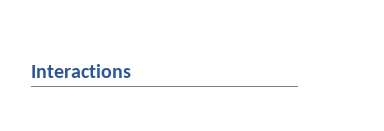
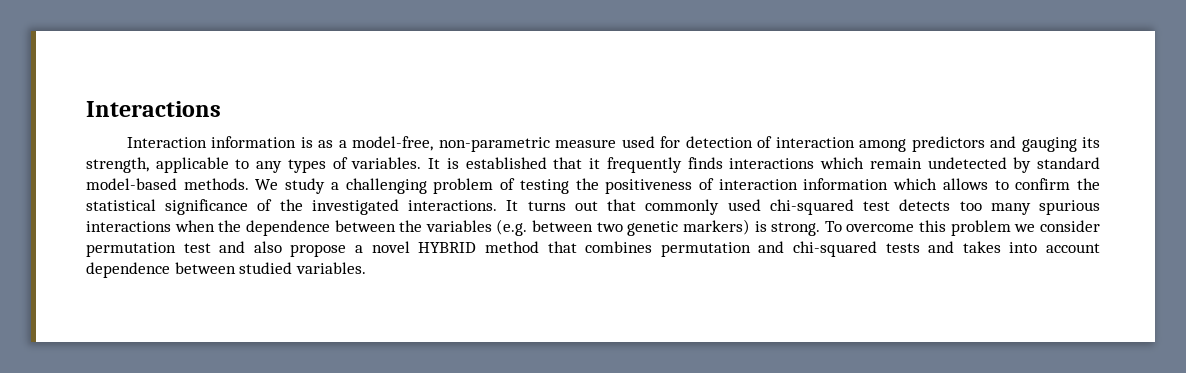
+ Interaction information is as a model-free, non-parametric measure used for detection of interaction among predictors and gauging its strength, applicable to any types of variables. It is established that it frequently finds interactions which remain undetected by standard model-based methods. We study a challenging problem of testing the positiveness of interaction information which allows to confirm the statistical significance of the investigated interactions. It turns out that commonly used chi-squared test detects too many spurious interactions when the dependence between the variables (e.g. between two genetic markers) is strong. To overcome this problem we consider permutation test and also propose a novel HYBRID method that combines permutation and chi-squared tests and takes into account dependence between studied variables.

